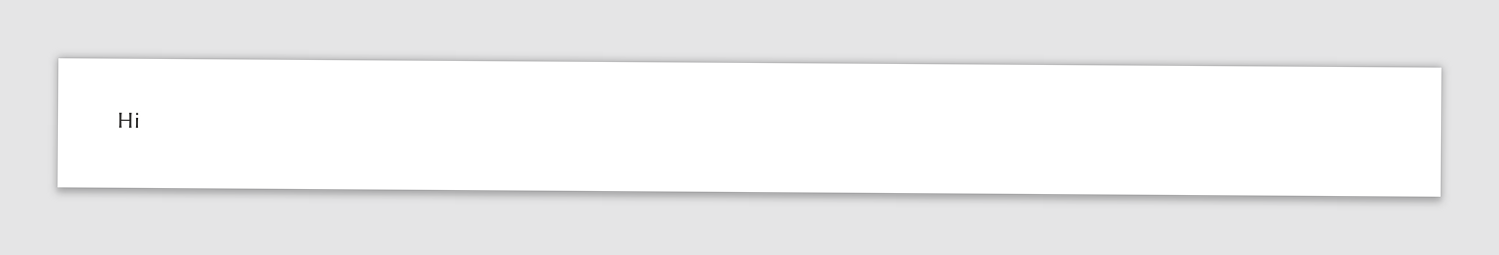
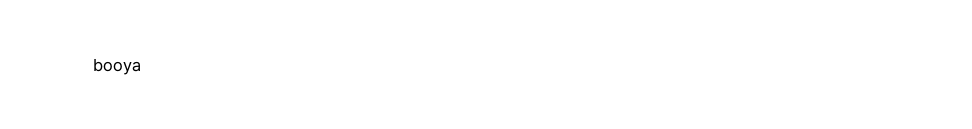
- Hi
+ booya

